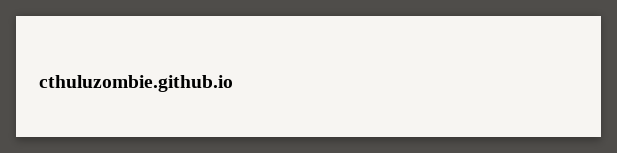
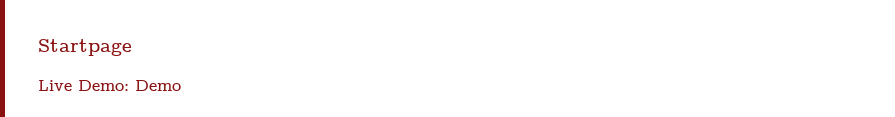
- cthuluzombie.github.io
+ Startpage
+ Live Demo: Demo

